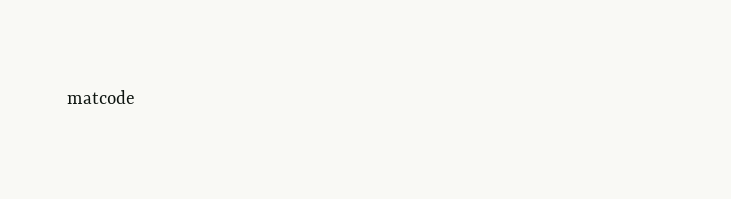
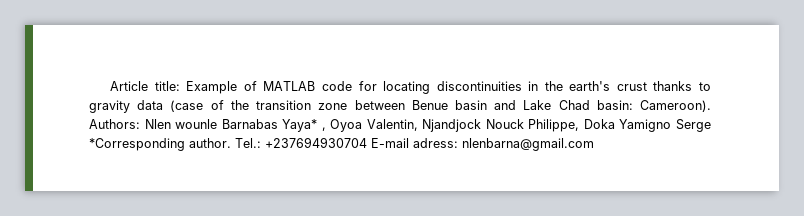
- matcode
+ Article title: Example of MATLAB code for locating discontinuities in the earth's crust thanks to gravity data (case of the transition zone between Benue basin and Lake Chad basin: Cameroon). Authors: Nlen wounle Barnabas Yaya* , Oyoa Valentin, Njandjock Nouck Philippe, Doka Yamigno Serge *Corresponding author. Tel.: +237694930704 E-mail adress: nlenbarna@gmail.com

